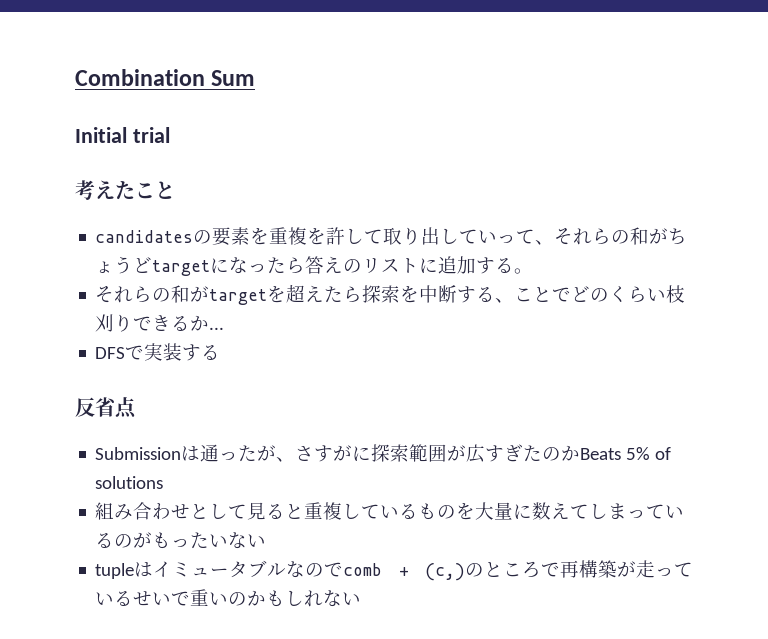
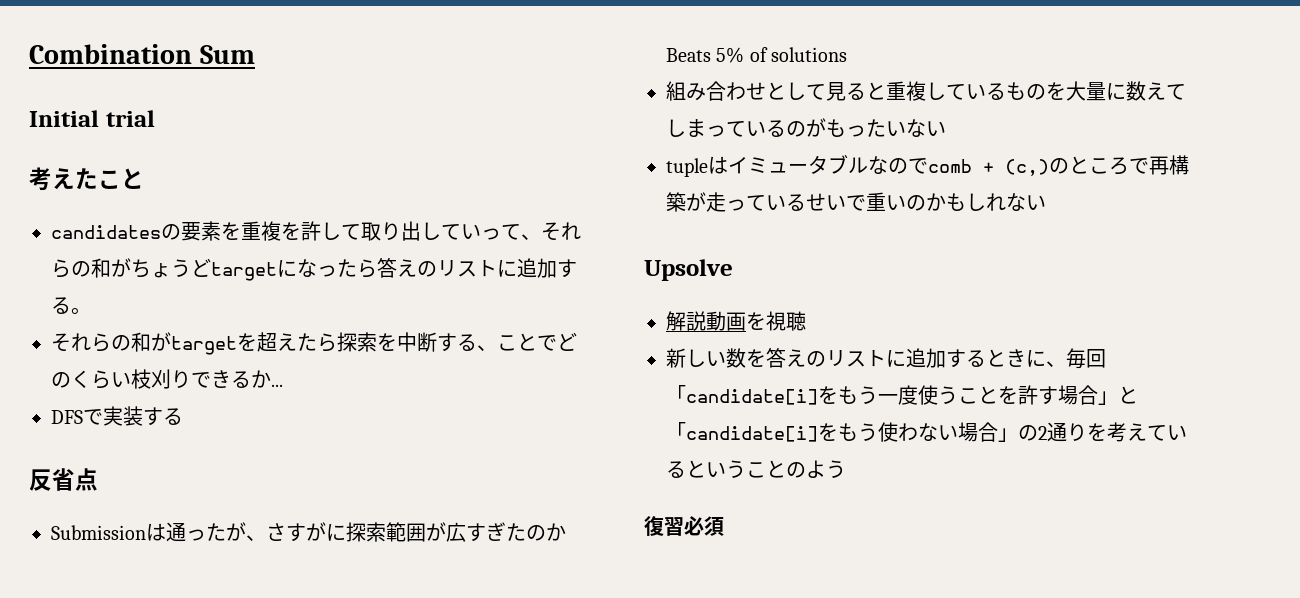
+ Upsolve
+ 解説動画を視聴
+ 新しい数を答えのリストに追加するときに、毎回「candidate[i]をもう一度使うことを許す場合」と「candidate[i]をもう使わない場合」の2通りを考えているということのよう
+ 復習必須

